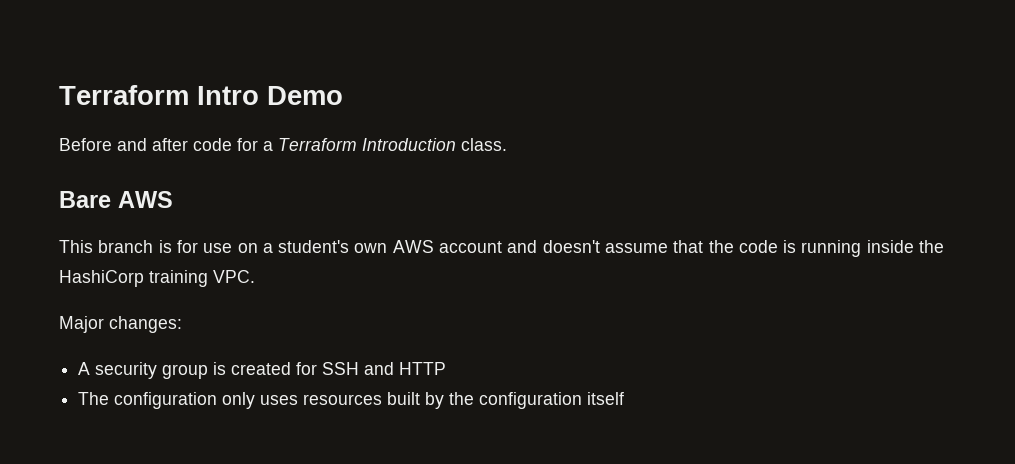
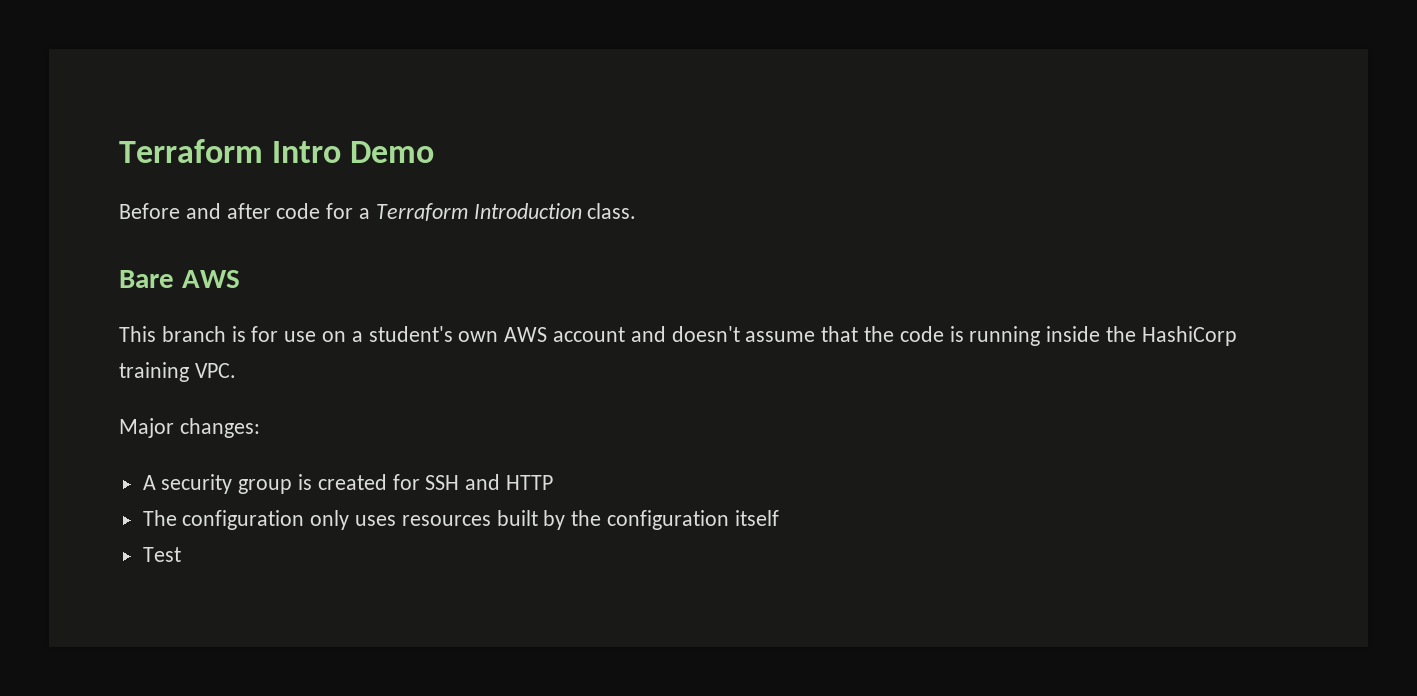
+ Test

